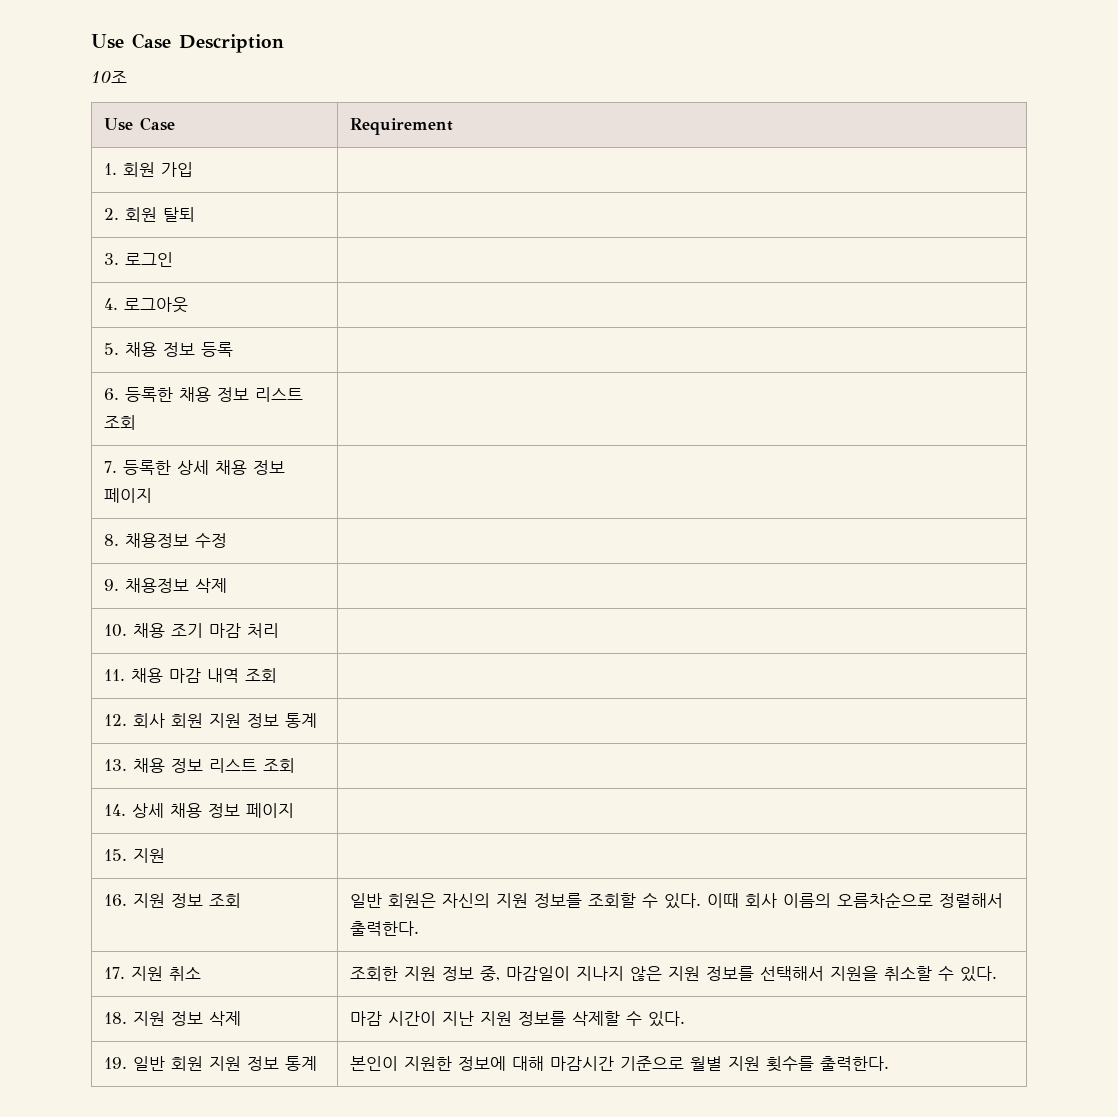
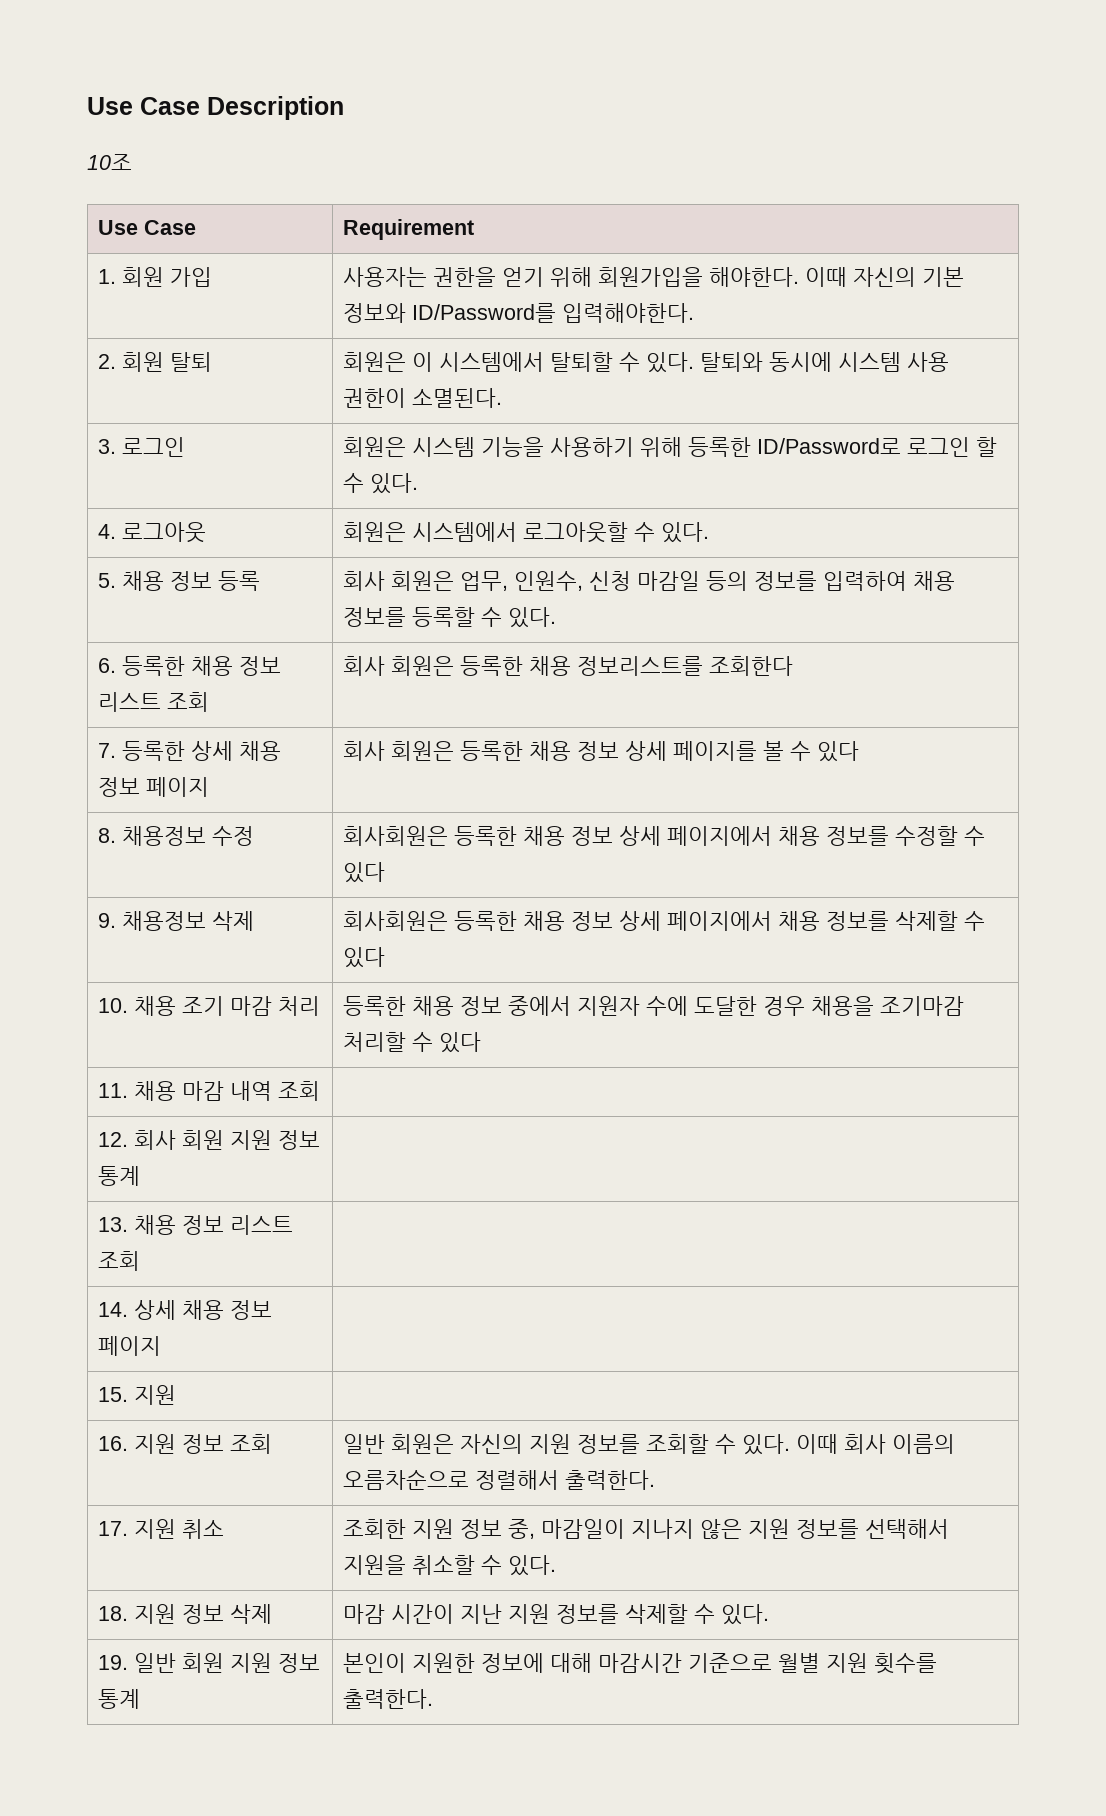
- 1. 회원 가입 |
- 2. 회원 탈퇴 |
- 3. 로그인 |
- 4. 로그아웃 |
- 5. 채용 정보 등록 |
+ 1. 회원 가입 | 사용자는 권한을 얻기 위해 회원가입을 해야한다. 이때 자신의 기본 정보와 ID/Password를 입력해야한다.
+ 2. 회원 탈퇴 | 회원은 이 시스템에서 탈퇴할 수 있다. 탈퇴와 동시에 시스템 사용 권한이 소멸된다.
+ 3. 로그인 | 회원은 시스템 기능을 사용하기 위해 등록한 ID/Password로 로그인 할 수 있다.
+ 4. 로그아웃 | 회원은 시스템에서 로그아웃할 수 있다.
+ 5. 채용 정보 등록 | 회사 회원은 업무, 인원수, 신청 마감일 등의 정보를 입력하여 채용 정보를 등록할 수 있다.
- 6. 등록한 채용 정보 리스트 조회 |
+ 6. 등록한 채용 정보 리스트 조회 | 회사 회원은 등록한 채용 정보리스트를 조회한다
- 7. 등록한 상세 채용 정보 페이지 |
- 8. 채용정보 수정 |
- 9. 채용정보 삭제 |
+ 7. 등록한 상세 채용 정보 페이지 | 회사 회원은 등록한 채용 정보 상세 페이지를 볼 수 있다
+ 8. 채용정보 수정 | 회사회원은 등록한 채용 정보 상세 페이지에서 채용 정보를 수정할 수 있다
+ 9. 채용정보 삭제 | 회사회원은 등록한 채용 정보 상세 페이지에서 채용 정보를 삭제할 수 있다
- 10. 채용 조기 마감 처리 |
+ 10. 채용 조기 마감 처리 | 등록한 채용 정보 중에서 지원자 수에 도달한 경우 채용을 조기마감 처리할 수 있다

